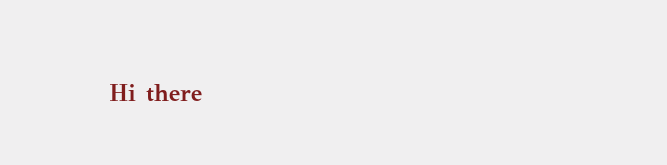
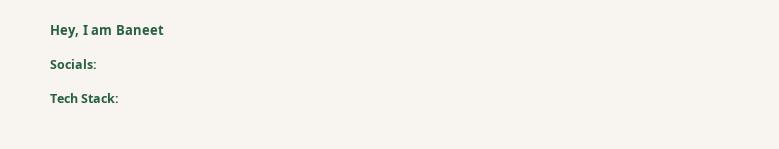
- Hi there
+ Hey, I am Baneet
+ Socials:
+ Tech Stack:

